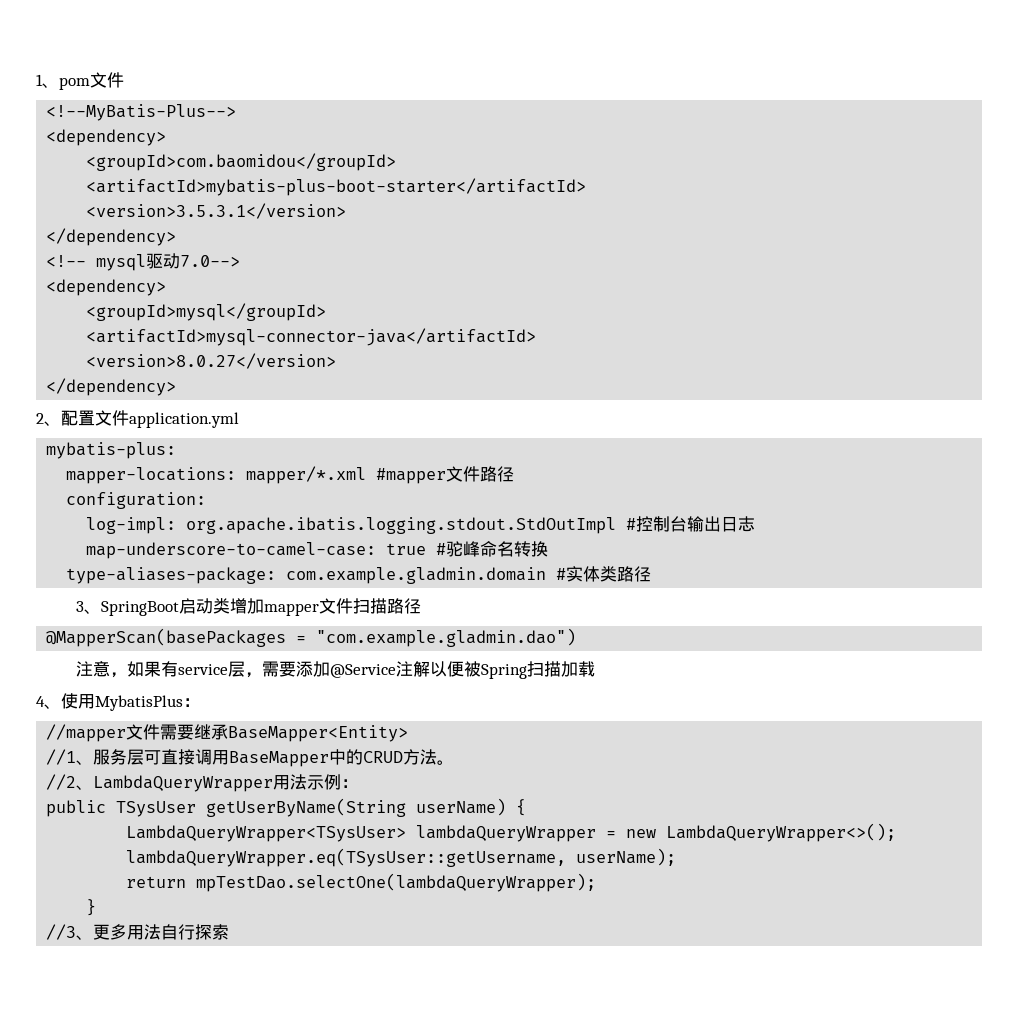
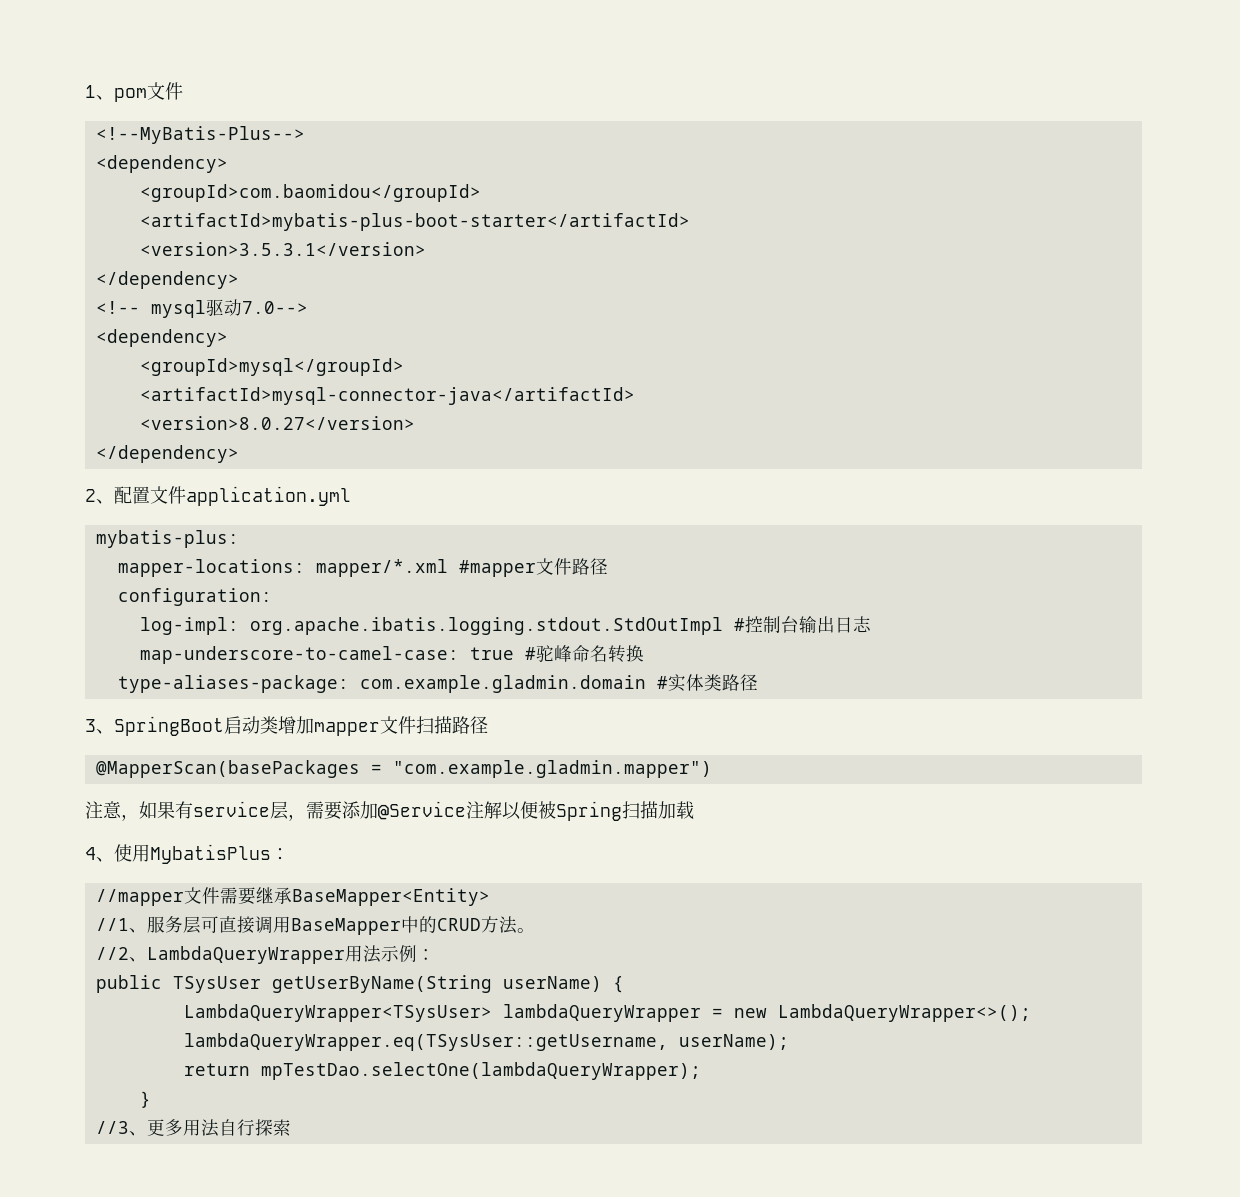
- @MapperScan(basePackages = "com.example.gladmin.dao")
+ @MapperScan(basePackages = "com.example.gladmin.mapper")

